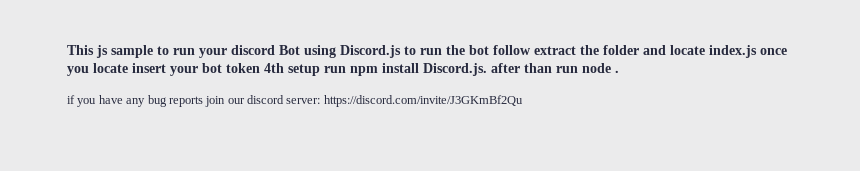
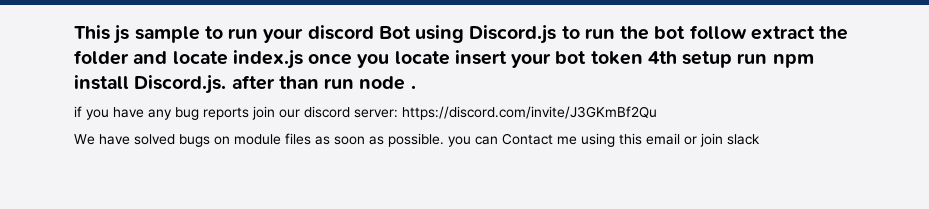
+ We have solved bugs on module files as soon as possible. you can Contact me using this email or join slack

